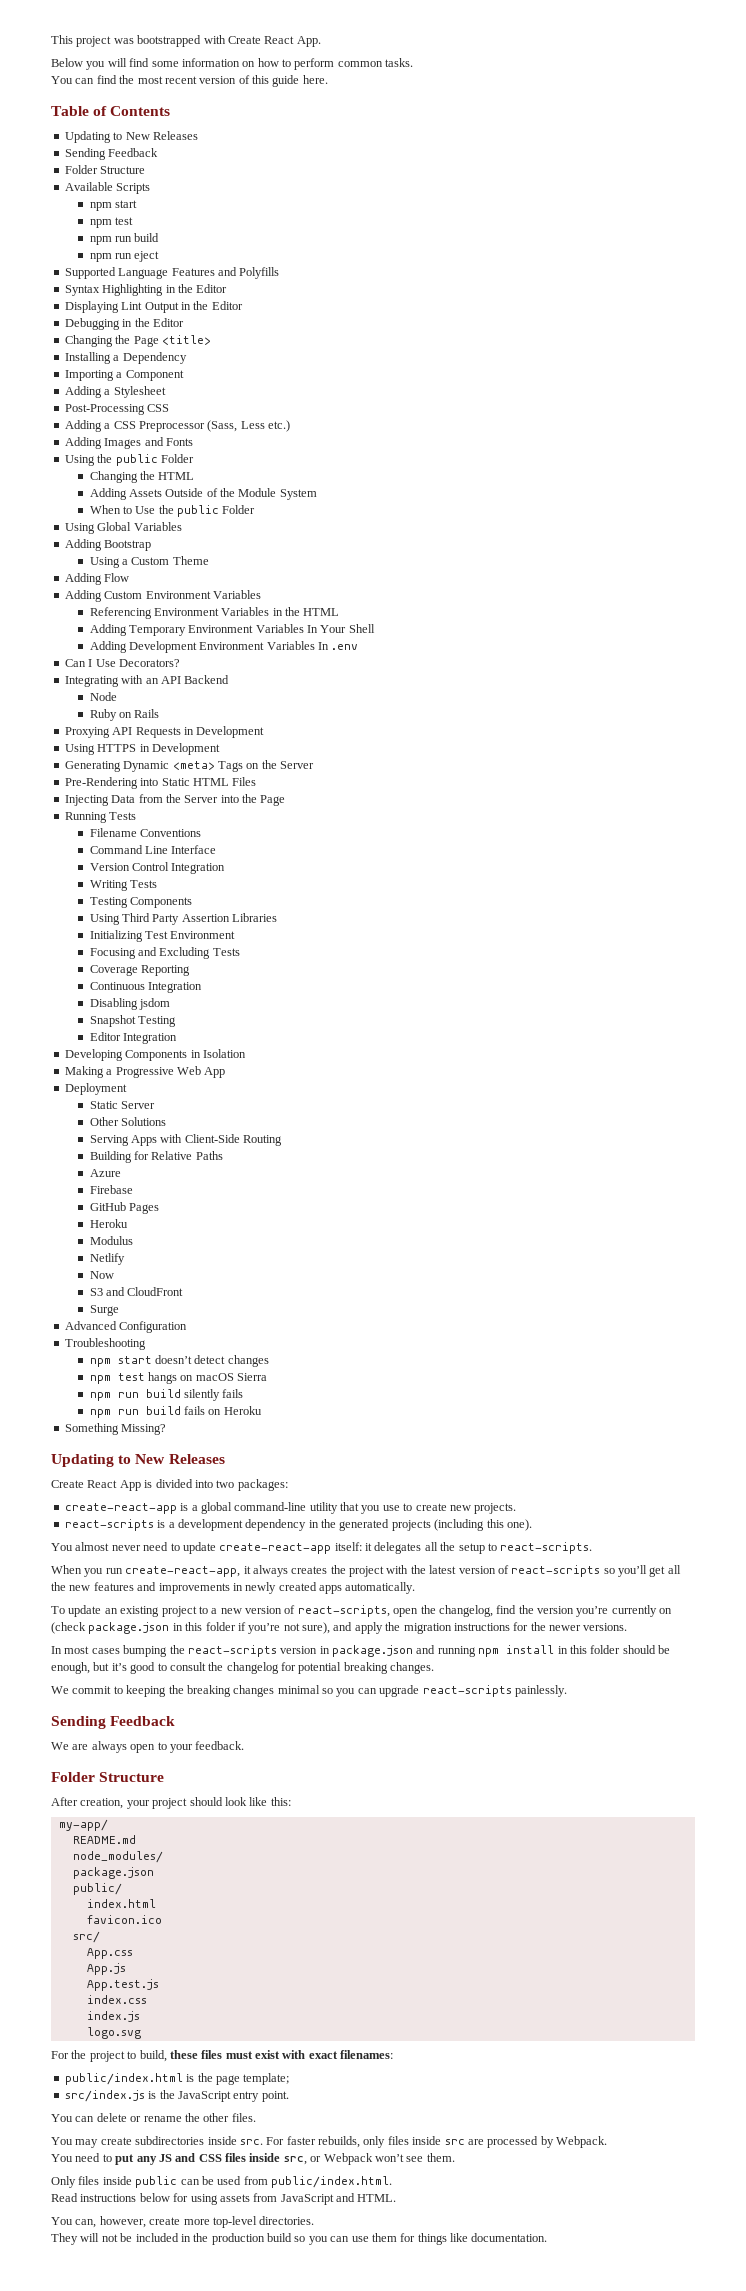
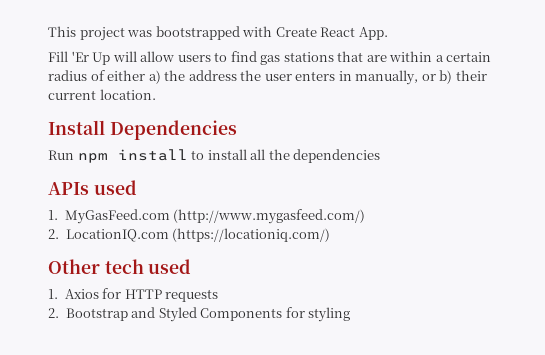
- Below you will find some information on how to perform common tasks.
- You can find the most recent version of this guide here.
- Table of Contents
- Updating to New Releases
- Sending Feedback
- Folder Structure
- Available Scripts
- npm start
- npm test
- npm run build
- npm run eject
- Supported Language Features and Polyfills
- Syntax Highlighting in the Editor
- Displaying Lint Output in the Editor
- Debugging in the Editor
- Changing the Page <title>
- Installing a Dependency
- Importing a Component
- Adding a Stylesheet
- Post-Processing CSS
- Adding a CSS Preprocessor (Sass, Less etc.)
- Adding Images and Fonts
- Using the public Folder
- Changing the HTML
- Adding Assets Outside of the Module System
- When to Use the public Folder
- Using Global Variables
- Adding Bootstrap
- Using a Custom Theme
- Adding Flow
- Adding Custom Environment Variables
- Referencing Environment Variables in the HTML
- Adding Temporary Environment Variables In Your Shell
- Adding Development Environment Variables In .env
- Can I Use Decorators?
- Integrating with an API Backend
- Node
- Ruby on Rails
- Proxying API Requests in Development
- Using HTTPS in Development
- Generating Dynamic <meta> Tags on the Server
- Pre-Rendering into Static HTML Files
- Injecting Data from the Server into the Page
- Running Tests
- Filename Conventions
- Command Line Interface
- Version Control Integration
- Writing Tests
- Testing Components
- Using Third Party Assertion Libraries
- Initializing Test Environment
- Focusing and Excluding Tests
- Coverage Reporting
- Continuous Integration
- Disabling jsdom
- Snapshot Testing
- Editor Integration
- Developing Components in Isolation
- Making a Progressive Web App
- Deployment
- Static Server
- Other Solutions
- Serving Apps with Client-Side Routing
- Building for Relative Paths
- Azure
- Firebase
- GitHub Pages
- Heroku
- Modulus
- Netlify
- Now
- S3 and CloudFront
- Surge
- Advanced Configuration
- Troubleshooting
- npm start doesn’t detect changes
- npm test hangs on macOS Sierra
- npm run build silently fails
- npm run build fails on Heroku
- Something Missing?
- Updating to New Releases
- Create React App is divided into two packages:
- create-react-app is a global command-line utility that you use to create new projects.
- react-scripts is a development dependency in the generated projects (including this one).
- You almost never need to update create-react-app itself: it delegates all the setup to react-scripts.
- When you run create-react-app, it always creates the project with the latest version of react-scripts so you’ll get all the new features and improvements in newly created apps automatically.
- To update an existing project to a new version of react-scripts, open the changelog, find the version you’re currently on (check package.json in this folder if you’re not sure), and apply the migration instructions for the newer versions.
- In most cases bumping the react-scripts version in package.json and running npm install in this folder should be enough, but it’s good to consult the changelog for potential breaking changes.
- We commit to keeping the breaking changes minimal so you can upgrade react-scripts painlessly.
- Sending Feedback
- We are always open to your feedback.
- Folder Structure
- After creation, your project should look like this:
- my-app/
- README.md
- node_modules/
- package.json
- public/
- index.html
- favicon.ico
- src/
- App.css
- App.js
- App.test.js
- index.css
- index.js
- logo.svg
- For the project to build, these files must exist with exact filenames:
- public/index.html is the page template;
- src/index.js is the JavaScript entry point.
- You can delete or rename the other files.
- You may create subdirectories inside src. For faster rebuilds, only files inside src are processed by Webpack.
- You need to put any JS and CSS files inside src, or Webpack won’t see them.
- Only files inside public can be used from public/index.html.
- Read instructions below for using assets from JavaScript and HTML.
- You can, however, create more top-level directories.
- They will not be included in the production build so you can use them for things like documentation.
+ Fill 'Er Up will allow users to find gas stations that are within a certain radius of either a) the address the user enters in manually, or b) their current location.
+ Install Dependencies
+ Run npm install to install all the dependencies
+ APIs used
+ 1. MyGasFeed.com (http://www.mygasfeed.com/)
+ 2. LocationIQ.com (https://locationiq.com/)
+ Other tech used
+ 1. Axios for HTTP requests
+ 2. Bootstrap and Styled Components for styling

